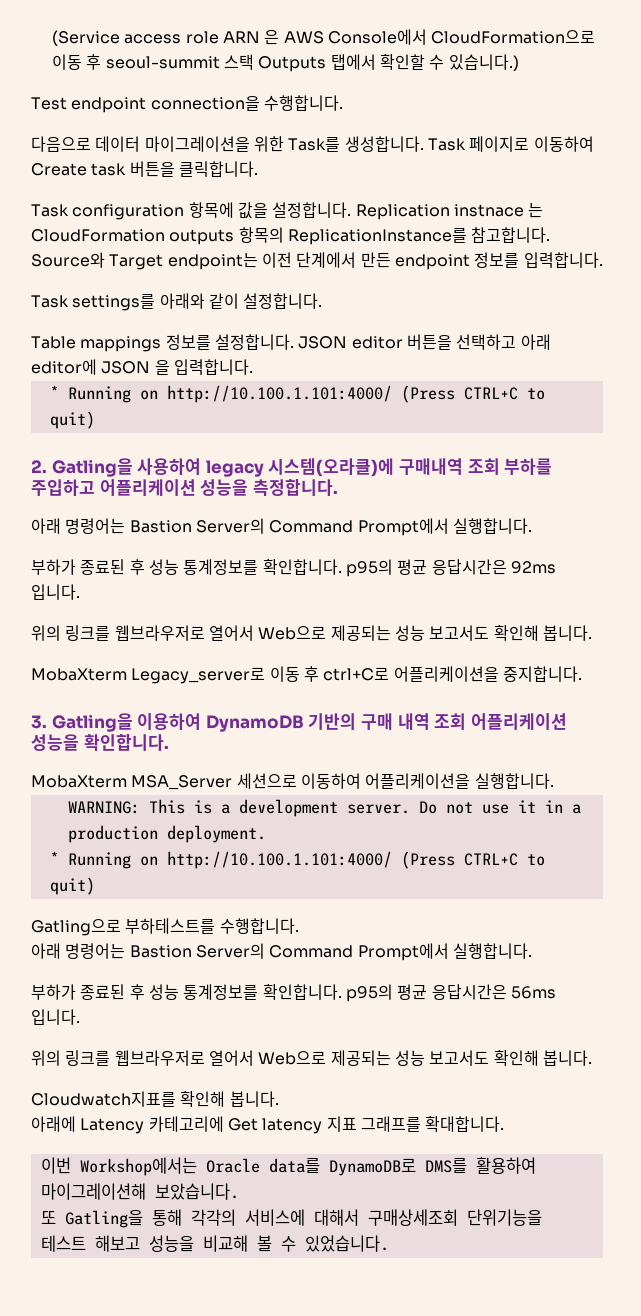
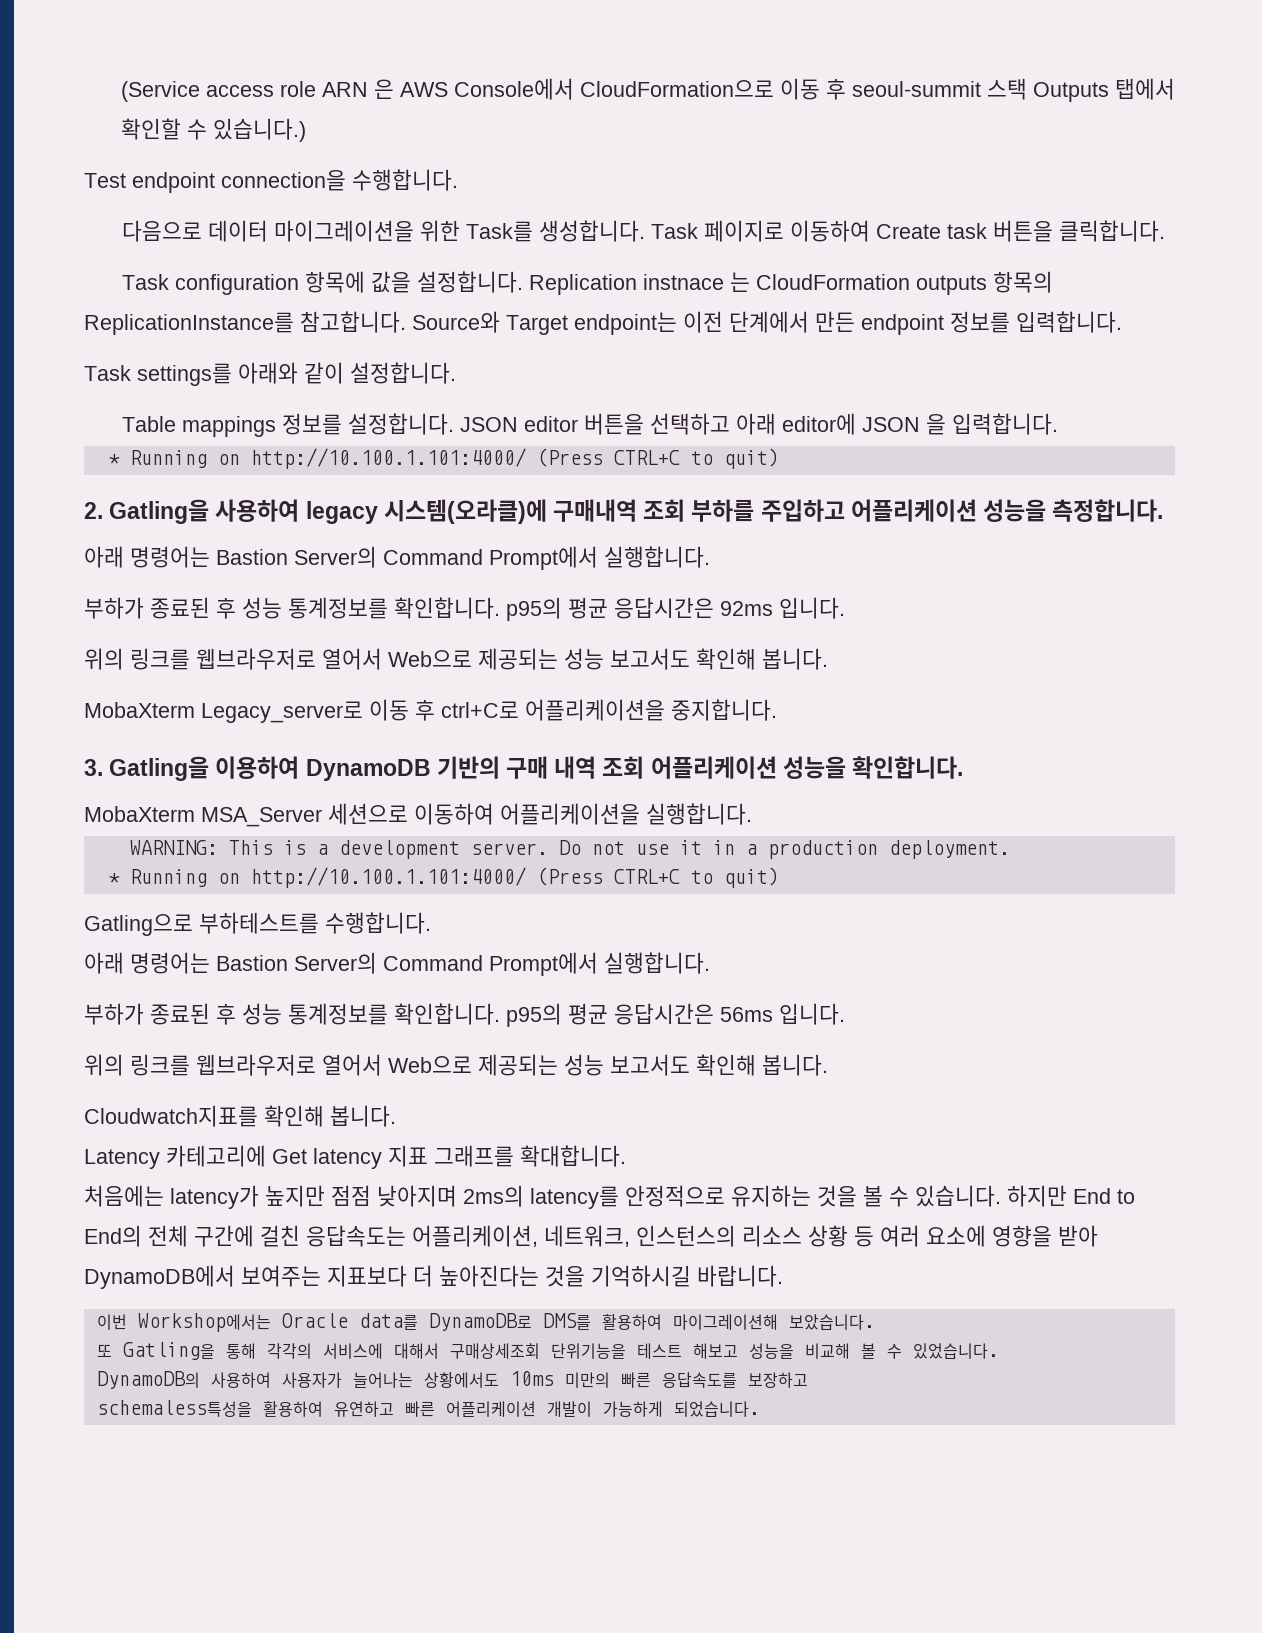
- 아래에 Latency 카테고리에 Get latency 지표 그래프를 확대합니다.
+ Latency 카테고리에 Get latency 지표 그래프를 확대합니다.
+ 처음에는 latency가 높지만 점점 낮아지며 2ms의 latency를 안정적으로 유지하는 것을 볼 수 있습니다. 하지만 End to End의 전체 구간에 걸친 응답속도는 어플리케이션, 네트워크, 인스턴스의 리소스 상황 등 여러 요소에 영향을 받아 DynamoDB에서 보여주는 지표보다 더 높아진다는 것을 기억하시길 바랍니다.
+ DynamoDB의 사용하여 사용자가 늘어나는 상황에서도 10ms 미만의 빠른 응답속도를 보장하고
+ schemaless특성을 활용하여 유연하고 빠른 어플리케이션 개발이 가능하게 되었습니다.

